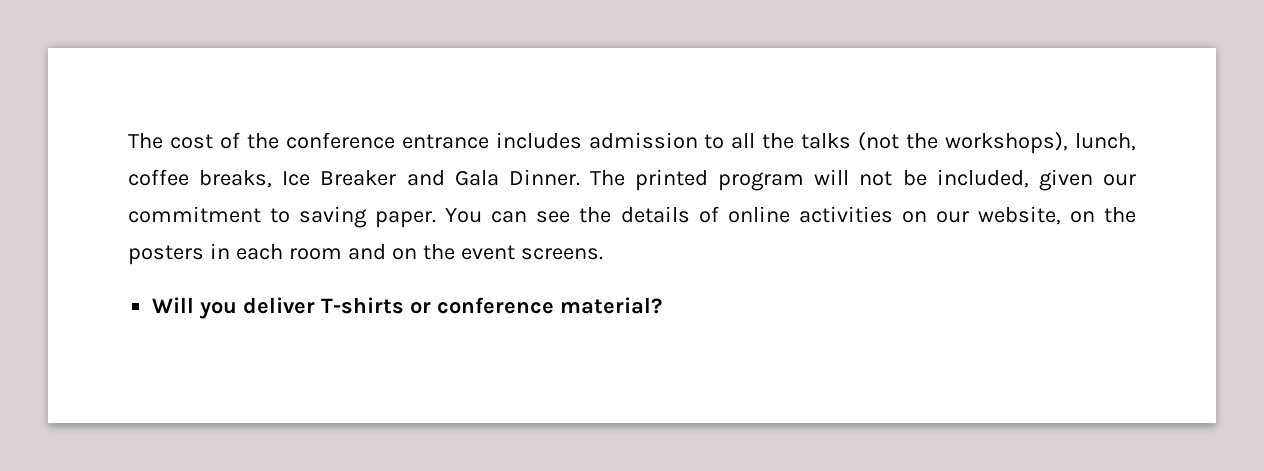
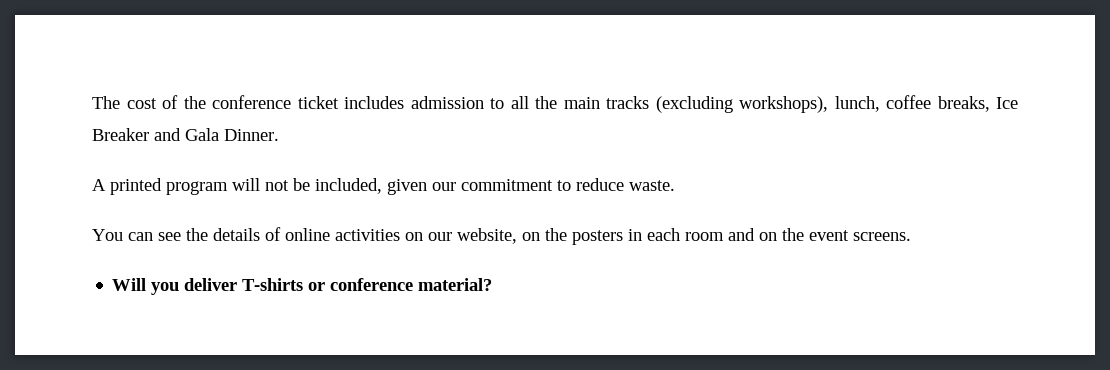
- The cost of the conference entrance includes admission to all the talks (not the workshops), lunch, coffee breaks, Ice Breaker and Gala Dinner. The printed program will not be included, given our commitment to saving paper. You can see the details of online activities on our website, on the posters in each room and on the event screens.
+ The cost of the conference ticket includes admission to all the main tracks (excluding workshops), lunch, coffee breaks, Ice Breaker and Gala Dinner.
+ A printed program will not be included, given our commitment to reduce waste.
+ You can see the details of online activities on our website, on the posters in each room and on the event screens.

